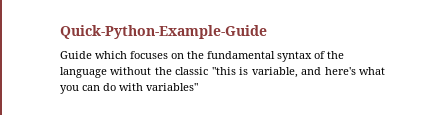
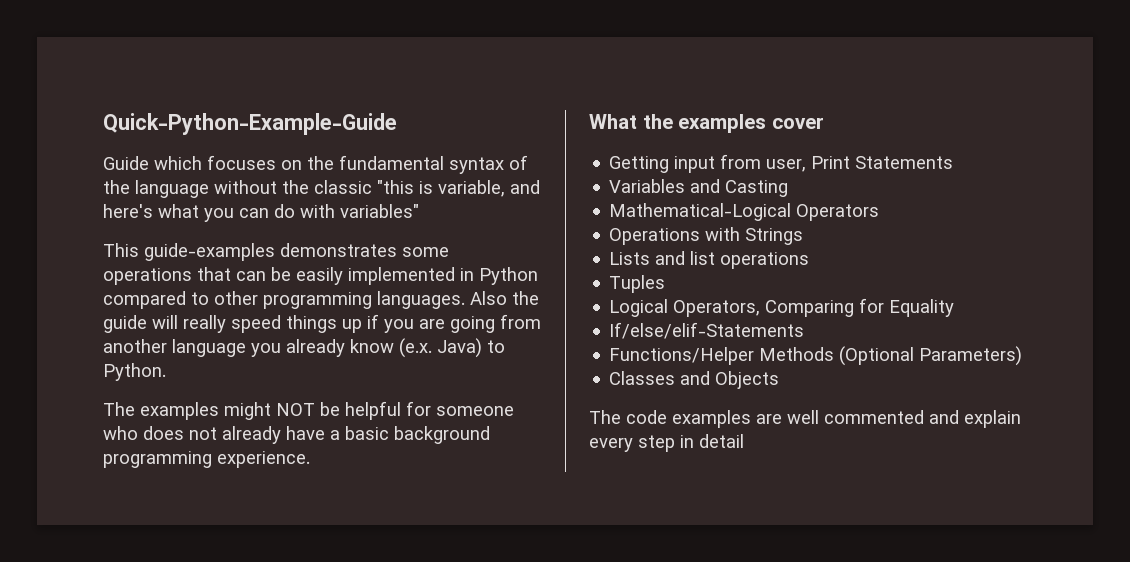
+ This guide-examples demonstrates some operations that can be easily implemented in Python compared to other programming languages. Also the guide will really speed things up if you are going from another language you already know (e.x. Java) to Python.
+ The examples might NOT be helpful for someone who does not already have a basic background programming experience.
+ What the examples cover
+ Getting input from user, Print Statements
+ Variables and Casting
+ Mathematical-Logical Operators
+ Operations with Strings
+ Lists and list operations
+ Tuples
+ Logical Operators, Comparing for Equality
+ If/else/elif-Statements
+ Functions/Helper Methods (Optional Parameters)
+ Classes and Objects
+ The code examples are well commented and explain every step in detail

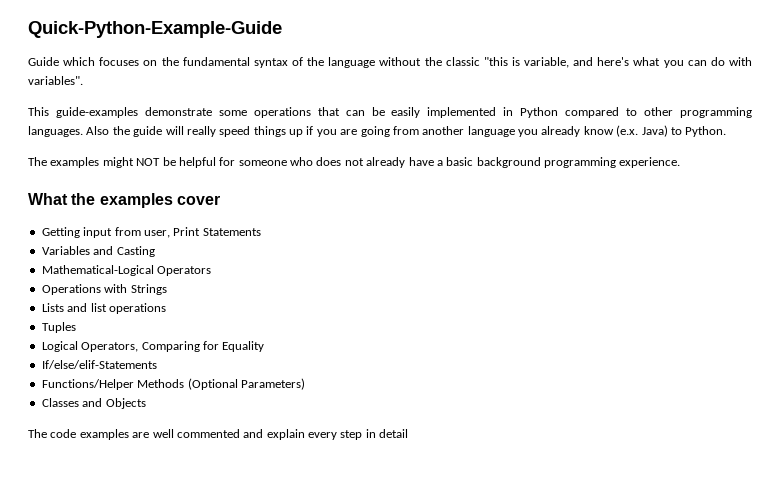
- Guide which focuses on the fundamental syntax of the language without the classic "this is variable, and here's what you can do with variables"
+ Guide which focuses on the fundamental syntax of the language without the classic "this is variable, and here's what you can do with variables".
- This guide-examples demonstrates some operations that can be easily implemented in Python compared to other programming languages.
+ This guide-examples demonstrate some operations that can be easily implemented in Python compared to other programming languages.

